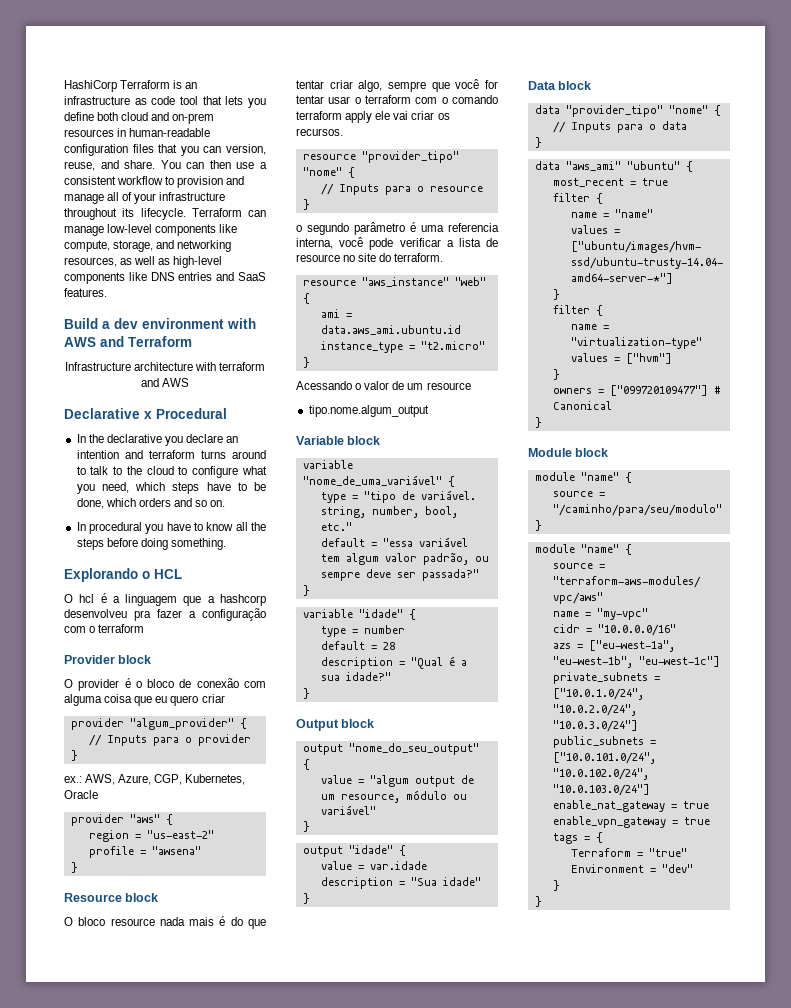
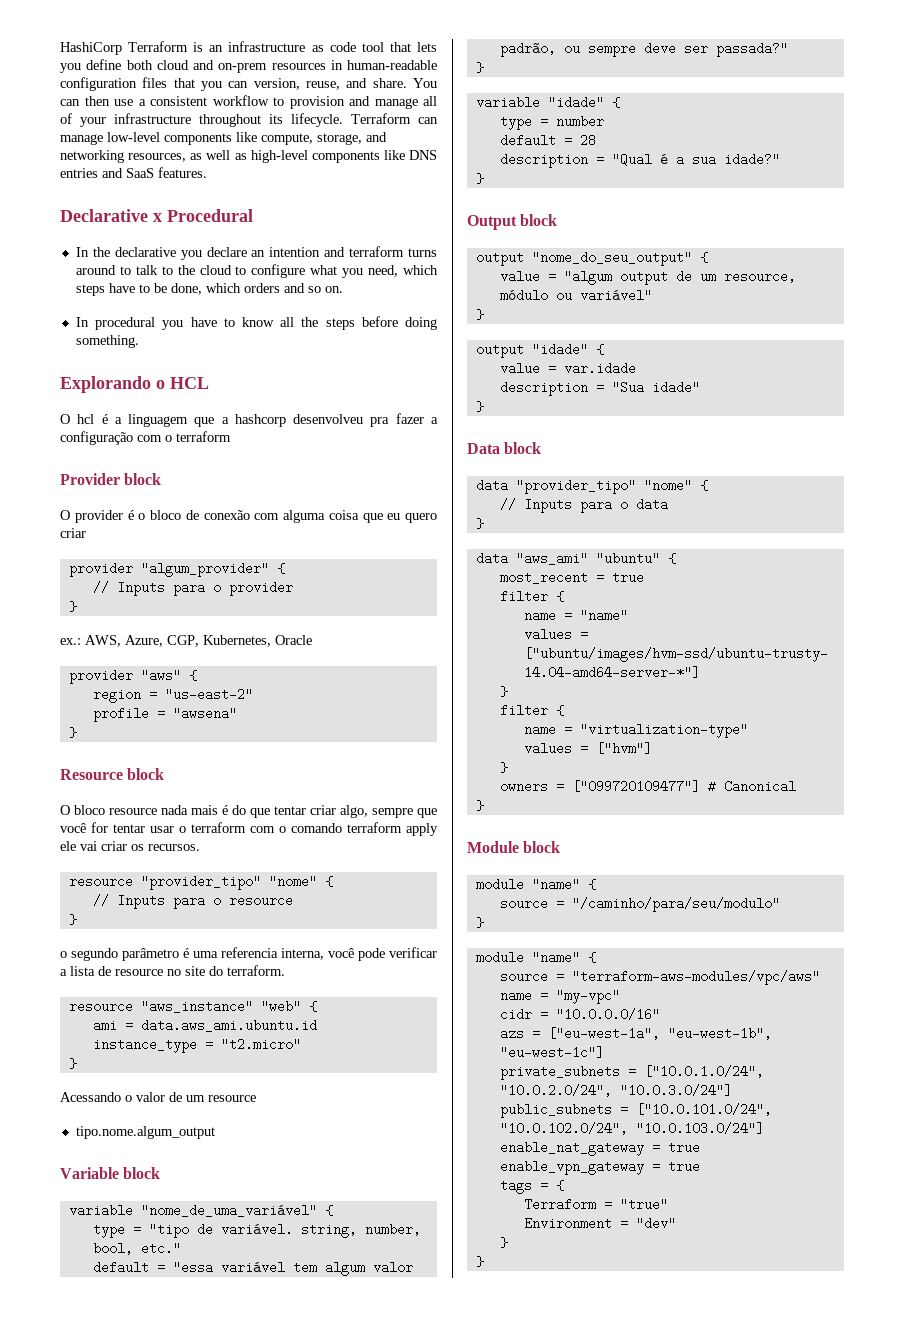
- Build a dev environment with AWS and Terraform
- Infrastructure architecture with terraform and AWS

